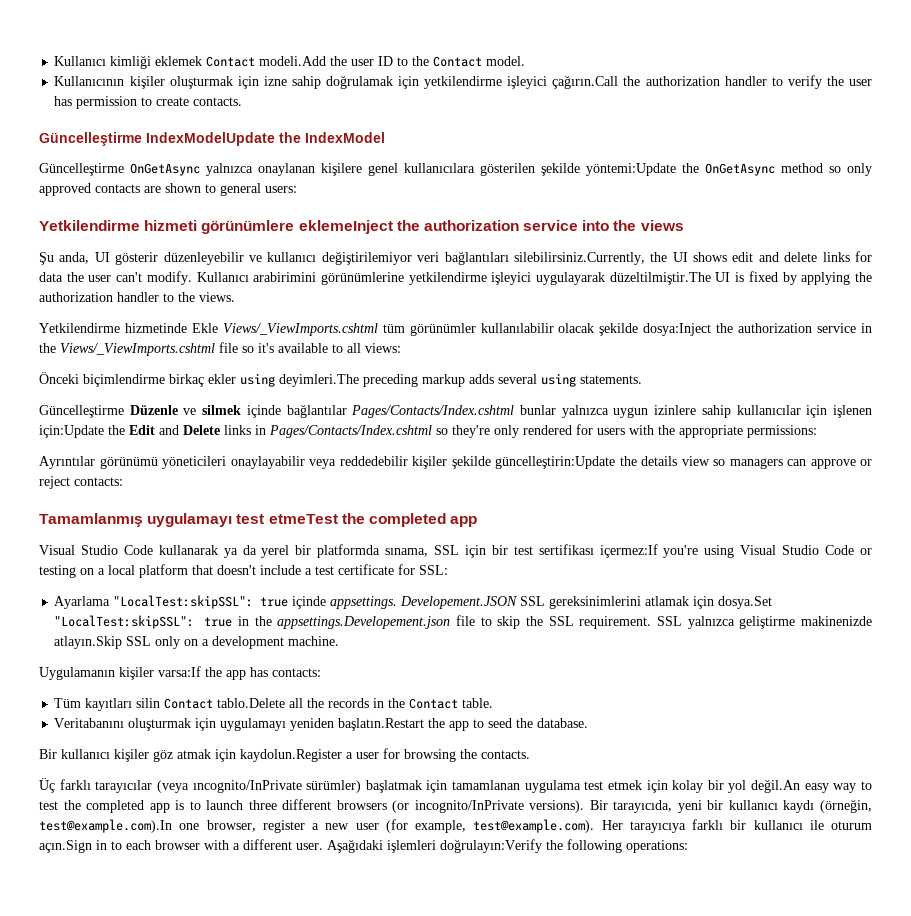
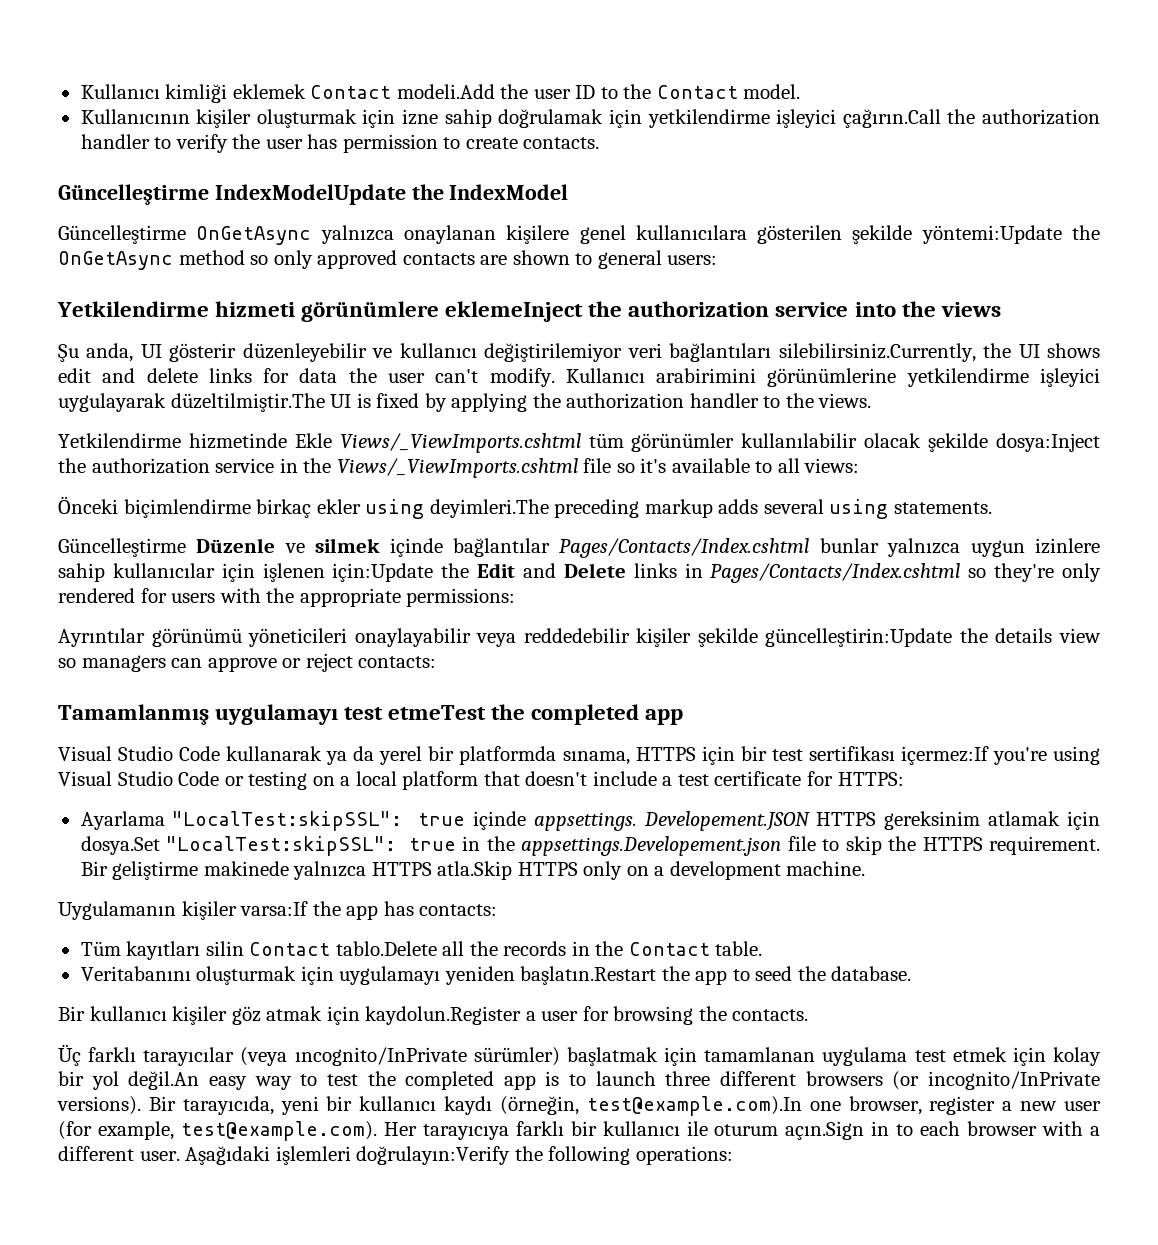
- Visual Studio Code kullanarak ya da yerel bir platformda sınama, SSL için bir test sertifikası içermez:If you're using Visual Studio Code or testing on a local platform that doesn't include a test certificate for SSL:
+ Visual Studio Code kullanarak ya da yerel bir platformda sınama, HTTPS için bir test sertifikası içermez:If you're using Visual Studio Code or testing on a local platform that doesn't include a test certificate for HTTPS:
- Developement.JSON SSL gereksinimlerini atlamak için dosya.Set "LocalTest:skipSSL": true in the appsettings.Developement.json file to skip the SSL requirement. SSL yalnızca geliştirme makinenizde atlayın.Skip SSL only on a development machine.
+ Developement.JSON HTTPS gereksinim atlamak için dosya.Set "LocalTest:skipSSL": true in the appsettings.Developement.json file to skip the HTTPS requirement. Bir geliştirme makinede yalnızca HTTPS atla.Skip HTTPS only on a development machine.

